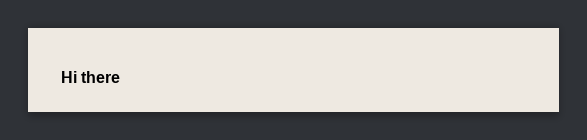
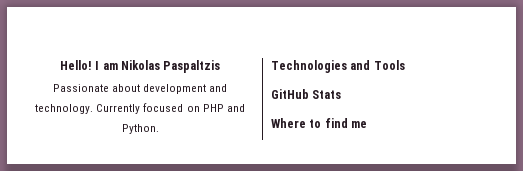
- Hi there
+ Hello! I am Nikolas Paspaltzis
+ Passionate about development and technology. Currently focused on PHP and Python.
+ Technologies and Tools
+ GitHub Stats
+ Where to find me

